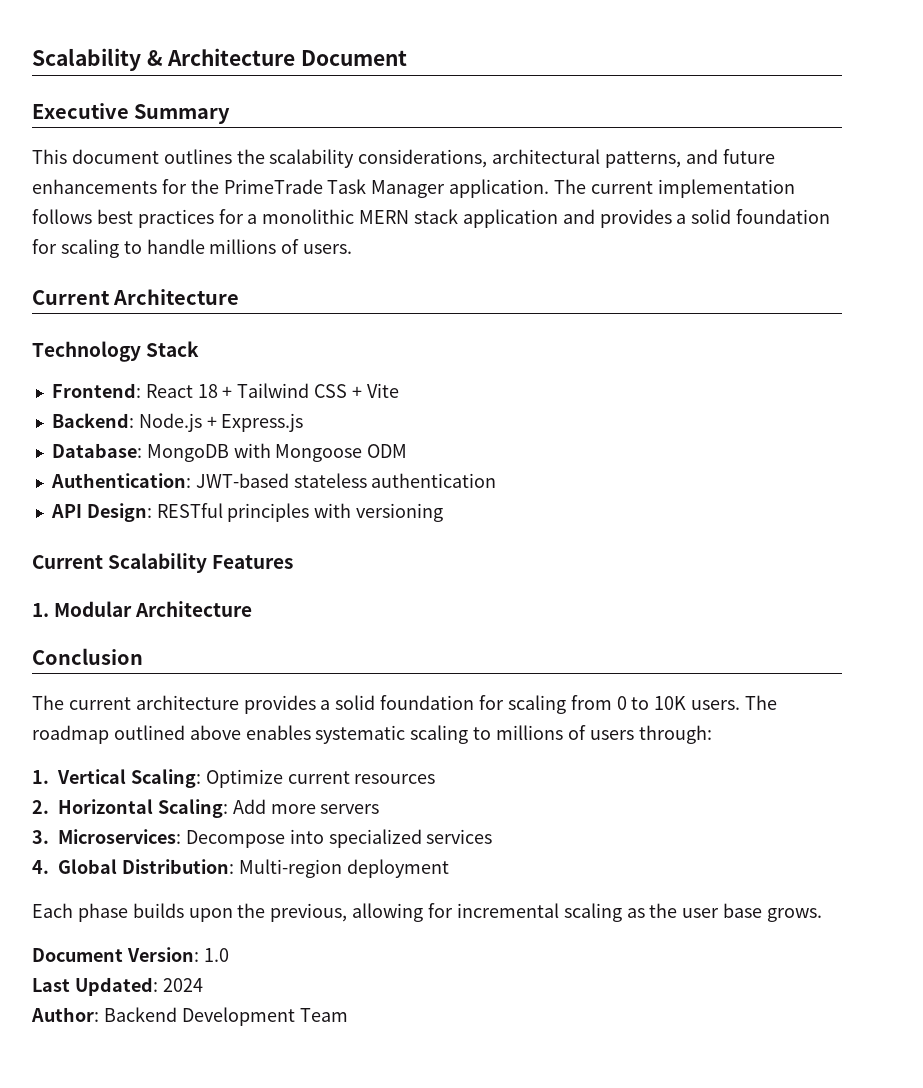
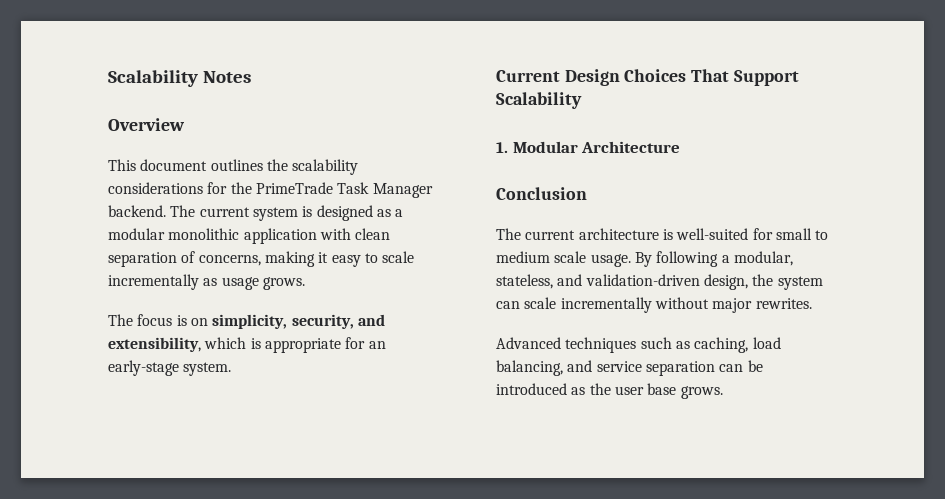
- Scalability & Architecture Document
- Executive Summary
+ Scalability Notes
+ Overview
- This document outlines the scalability considerations, architectural patterns, and future enhancements for the PrimeTrade Task Manager application. The current implementation follows best practices for a monolithic MERN stack application and provides a solid foundation for scaling to handle millions of users.
- Current Architecture
- Technology Stack
- Frontend: React 18 + Tailwind CSS + Vite
- Backend: Node.js + Express.js
- Database: MongoDB with Mongoose ODM
- Authentication: JWT-based stateless authentication
- API Design: RESTful principles with versioning
- Current Scalability Features
+ This document outlines the scalability considerations for the PrimeTrade Task Manager backend. The current system is designed as a modular monolithic application with clean separation of concerns, making it easy to scale incrementally as usage grows.
+ The focus is on simplicity, security, and extensibility, which is appropriate for an early-stage system.
+ Current Design Choices That Support Scalability
- The current architecture provides a solid foundation for scaling from 0 to 10K users. The roadmap outlined above enables systematic scaling to millions of users through:
- 1. Vertical Scaling: Optimize current resources
- 2. Horizontal Scaling: Add more servers
- 3. Microservices: Decompose into specialized services
- 4. Global Distribution: Multi-region deployment
- Each phase builds upon the previous, allowing for incremental scaling as the user base grows.
+ The current architecture is well-suited for small to medium scale usage. By following a modular, stateless, and validation-driven design, the system can scale incrementally without major rewrites.
+ Advanced techniques such as caching, load balancing, and service separation can be introduced as the user base grows.
- Document Version: 1.0
- Last Updated: 2024
- Author: Backend Development Team

